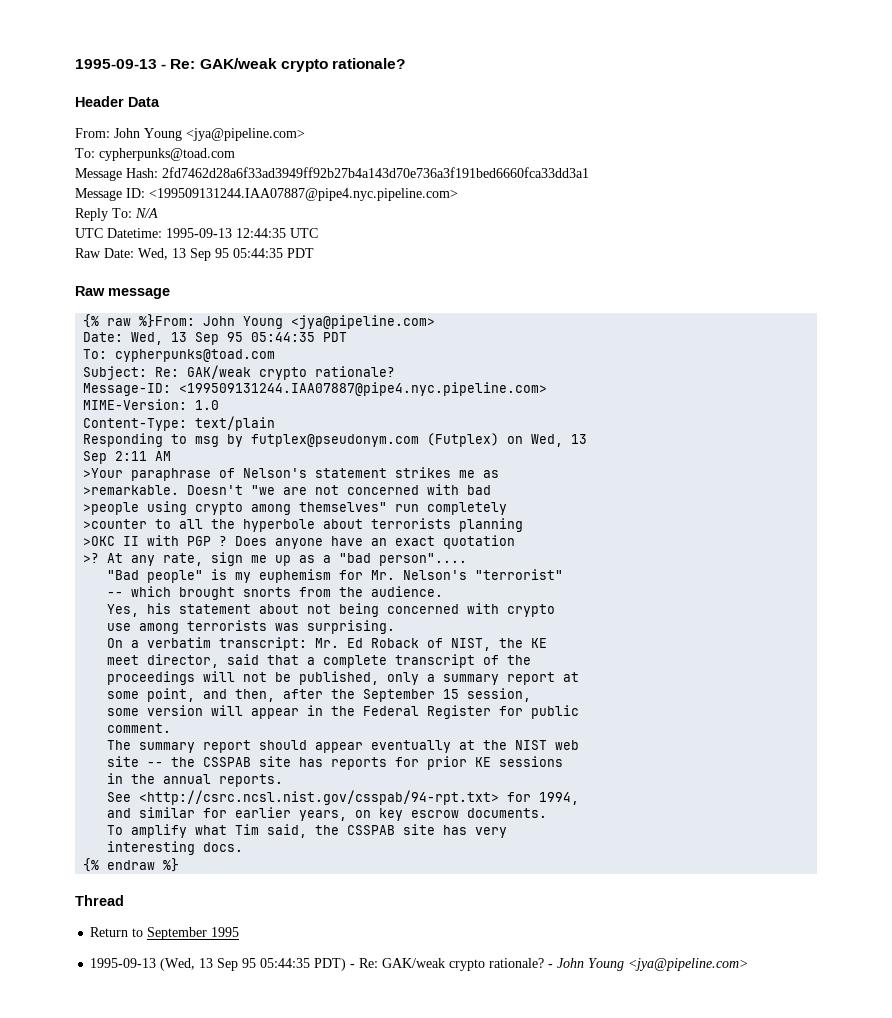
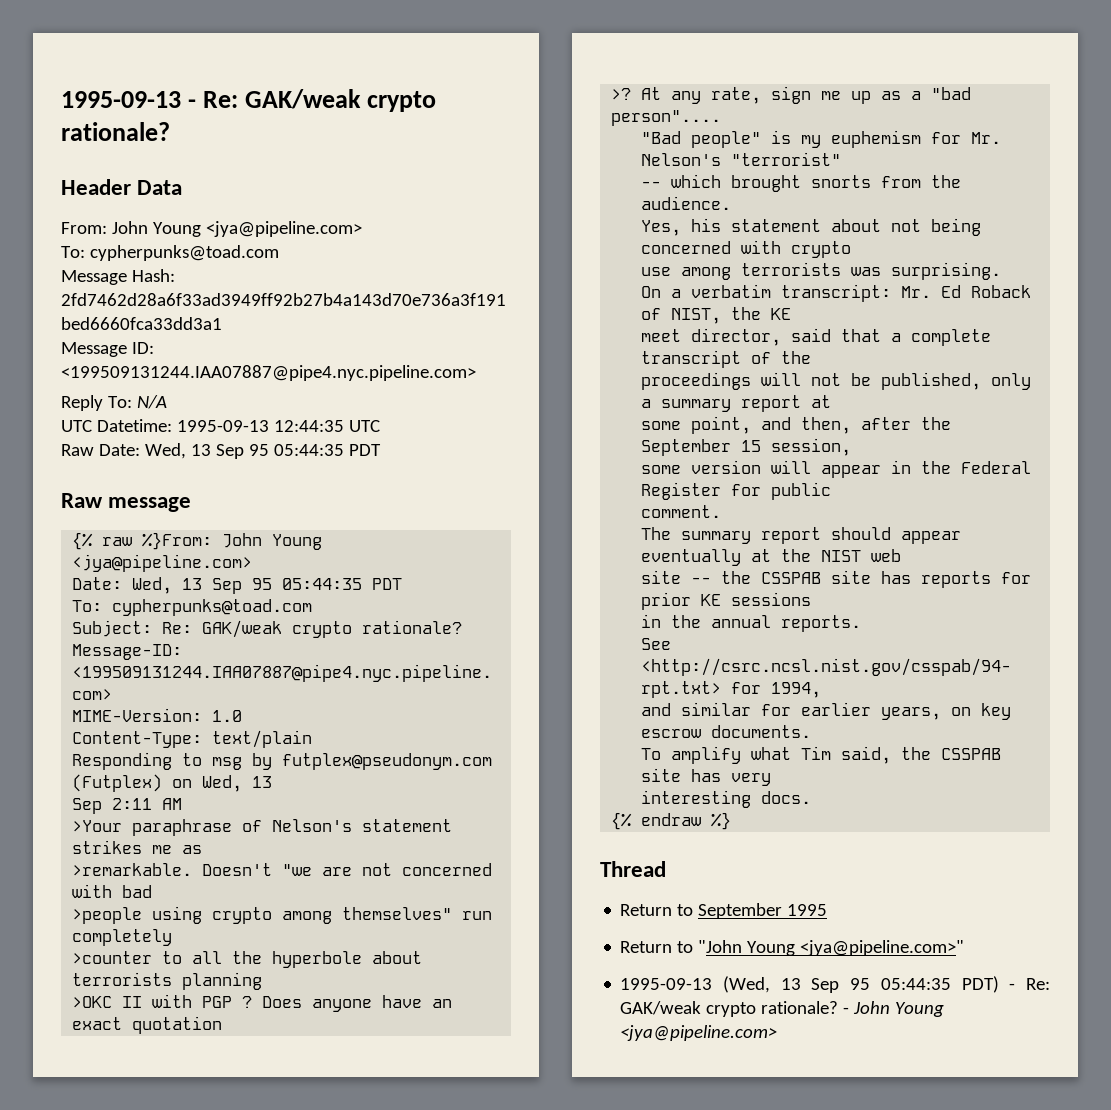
+ Return to "John Young <jya@pipeline.com>"

